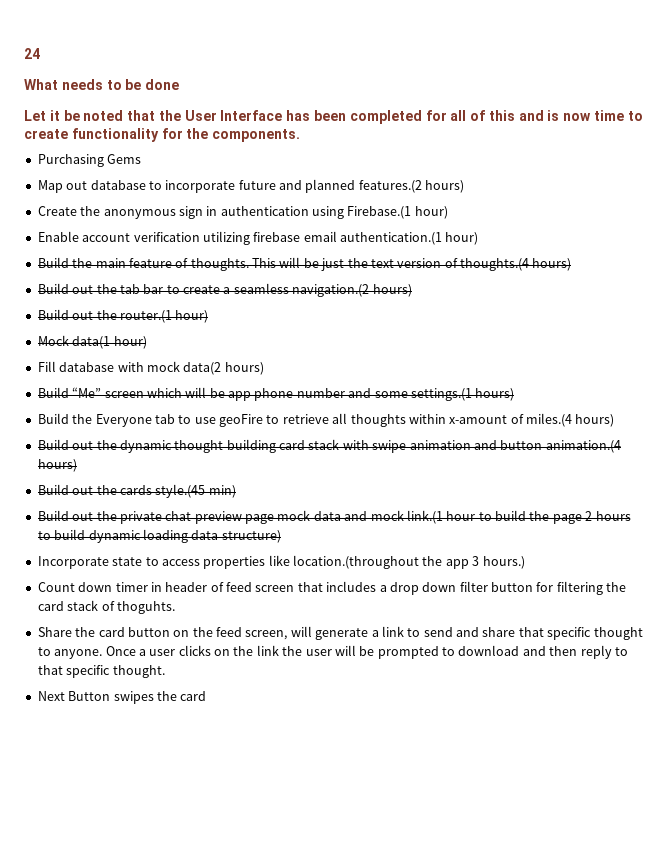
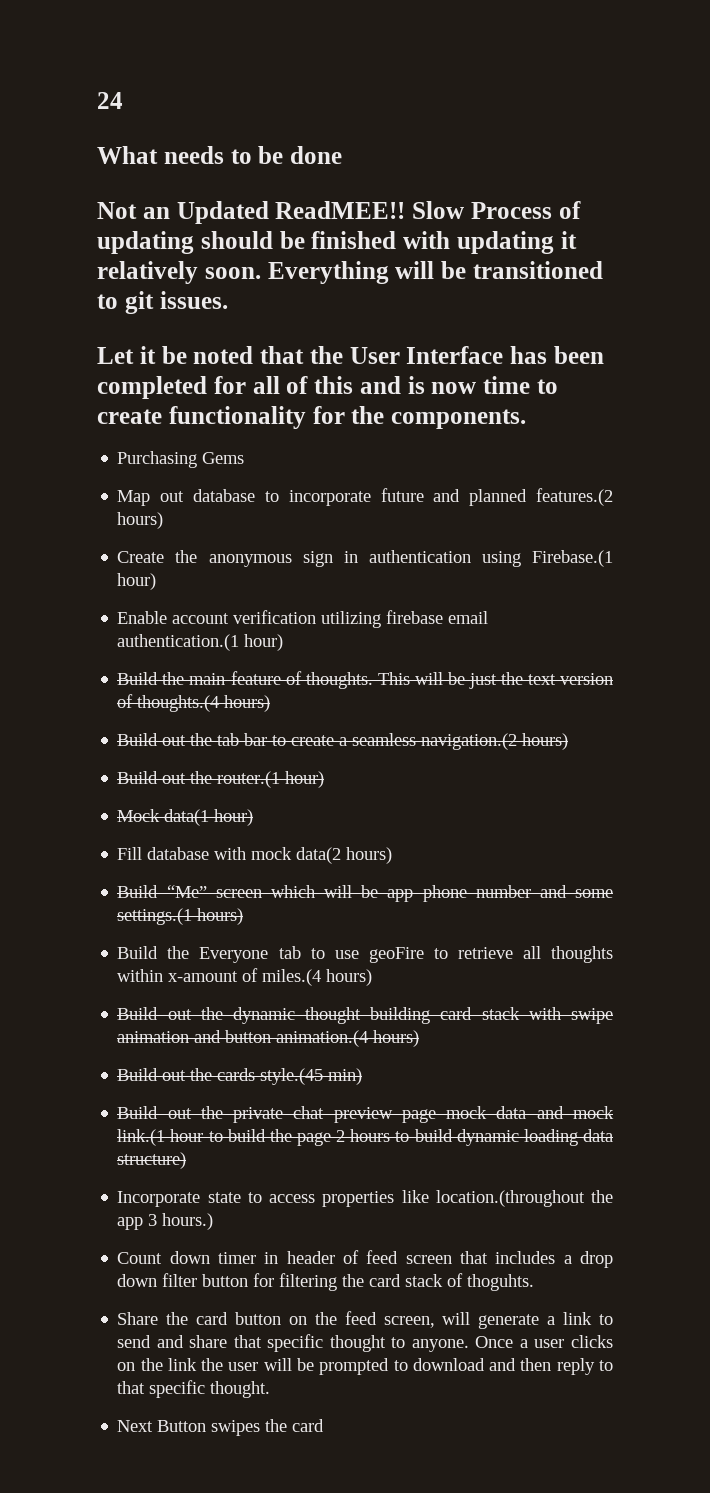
+ Not an Updated ReadMEE!! Slow Process of updating should be finished with updating it relatively soon. Everything will be transitioned to git issues.

